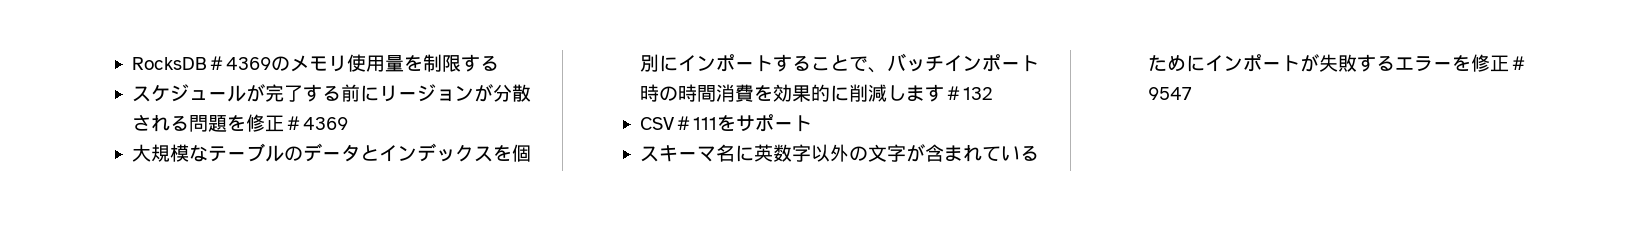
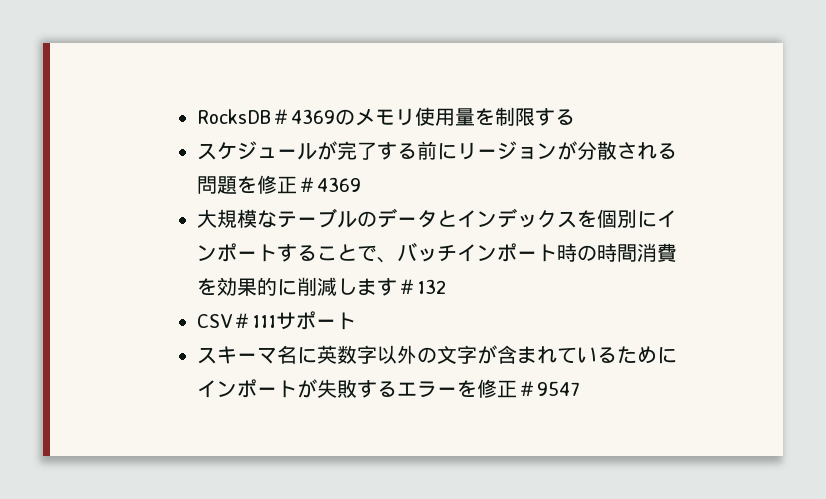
- CSV＃111をサポート
+ CSV＃111サポート

